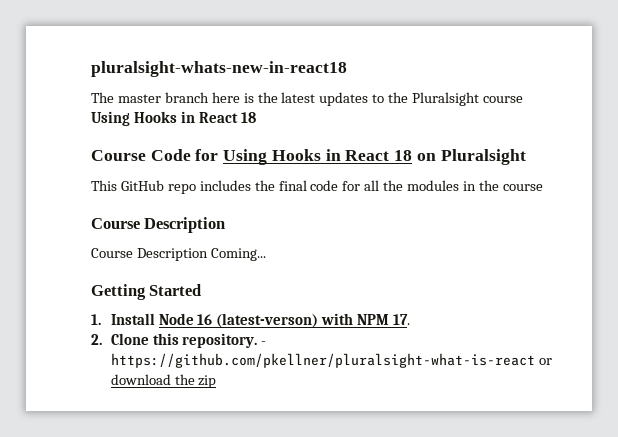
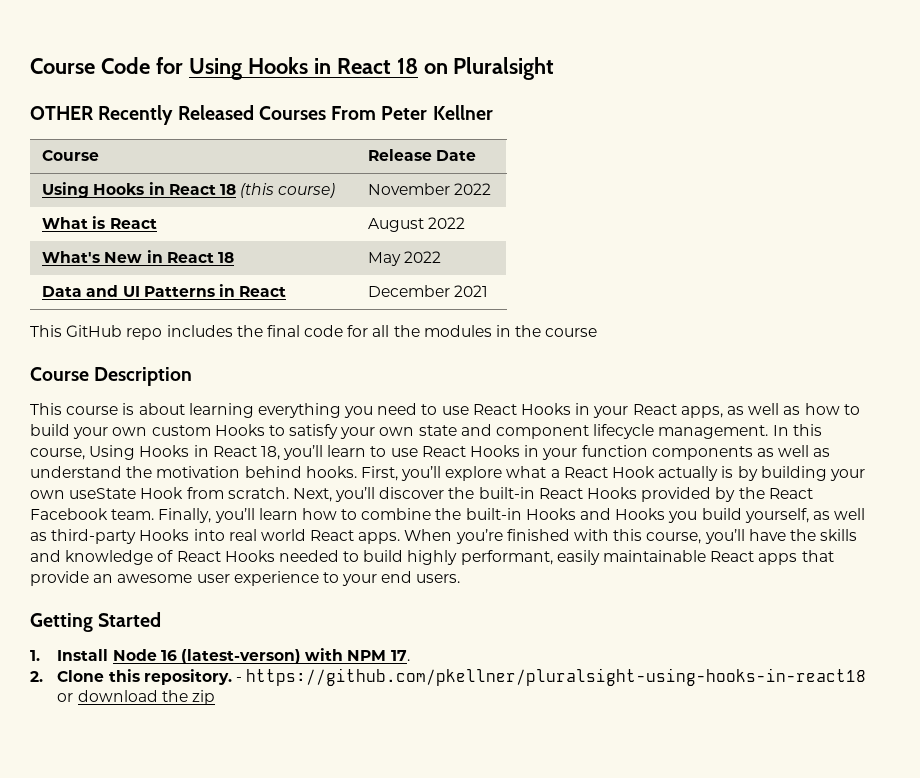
- pluralsight-whats-new-in-react18
- The master branch here is the latest updates to the Pluralsight course Using Hooks in React 18
+ OTHER Recently Released Courses From Peter Kellner
+ Course | Release Date
+ Using Hooks in React 18 (this course) | November 2022
+ What is React | August 2022
+ What's New in React 18 | May 2022
+ Data and UI Patterns in React | December 2021
- Course Description Coming...
+ This course is about learning everything you need to use React Hooks in your React apps, as well as how to build your own custom Hooks to satisfy your own state and component lifecycle management. In this course, Using Hooks in React 18, you’ll learn to use React Hooks in your function components as well as understand the motivation behind hooks. First, you’ll explore what a React Hook actually is by building your own useState Hook from scratch. Next, you’ll discover the built-in React Hooks provided by the React Facebook team. Finally, you’ll learn how to combine the built-in Hooks and Hooks you build yourself, as well as third-party Hooks into real world React apps. When you’re finished with this course, you’ll have the skills and knowledge of React Hooks needed to build highly performant, easily maintainable React apps that provide an awesome user experience to your end users.
- - https://github.com/pkellner/pluralsight-what-is-react or download the zip
+ - https://github.com/pkellner/pluralsight-using-hooks-in-react18 or download the zip

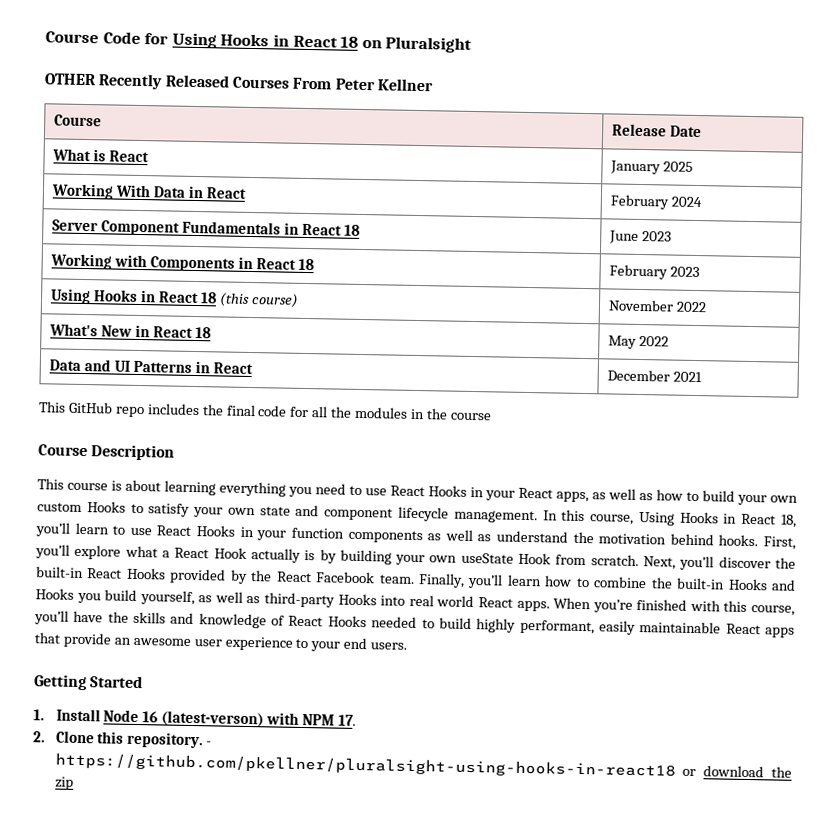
+ What is React | January 2025
+ Working With Data in React | February 2024
+ Server Component Fundamentals in React 18 | June 2023
+ Working with Components in React 18 | February 2023
- What is React | August 2022

